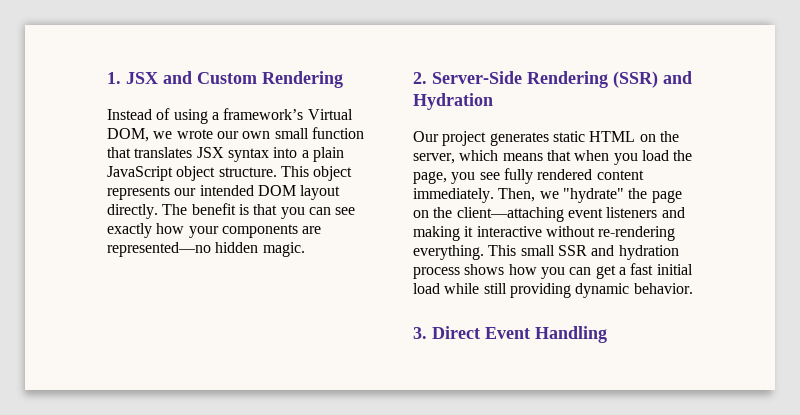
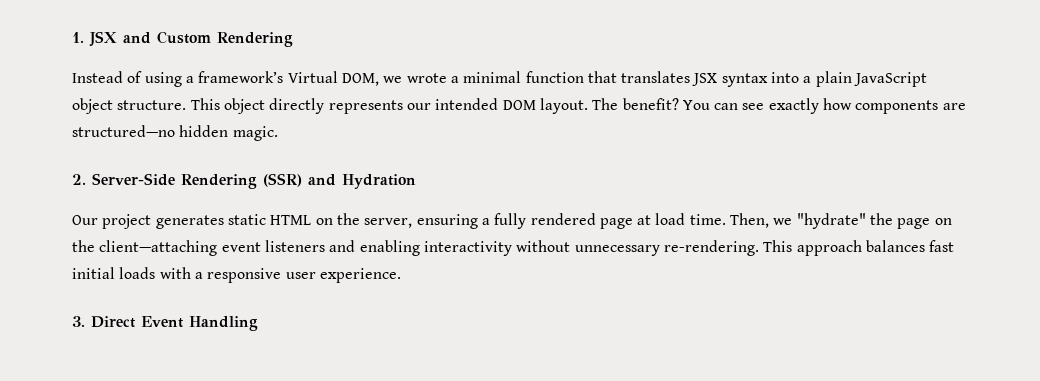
- Instead of using a framework’s Virtual DOM, we wrote our own small function that translates JSX syntax into a plain JavaScript object structure.
+ Instead of using a framework’s Virtual DOM, we wrote a minimal function that translates JSX syntax into a plain JavaScript object structure.
- This object represents our intended DOM layout directly. The benefit is that you can see exactly how your components are represented—no hidden magic.
+ This object directly represents our intended DOM layout. The benefit? You can see exactly how components are structured—no hidden magic.
- Our project generates static HTML on the server, which means that when you load the page, you see fully rendered content immediately.
+ Our project generates static HTML on the server, ensuring a fully rendered page at load time.
- Then, we "hydrate" the page on the client—attaching event listeners and making it interactive without re-rendering everything. This small SSR and hydration process shows how you can get a fast initial load while still providing dynamic behavior.
+ Then, we "hydrate" the page on the client—attaching event listeners and enabling interactivity without unnecessary re-rendering. This approach balances fast initial loads with a responsive user experience.

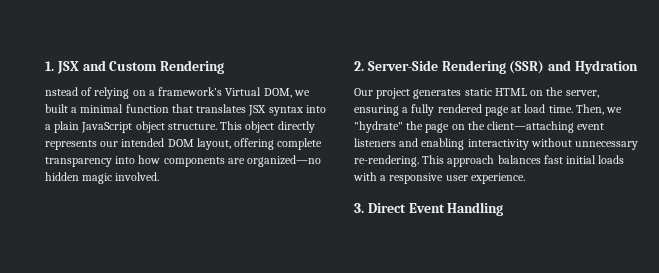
- Instead of using a framework’s Virtual DOM, we wrote a minimal function that translates JSX syntax into a plain JavaScript object structure.
+ nstead of relying on a framework’s Virtual DOM, we built a minimal function that translates JSX syntax into a plain JavaScript object structure.
- This object directly represents our intended DOM layout. The benefit? You can see exactly how components are structured—no hidden magic.
+ This object directly represents our intended DOM layout, offering complete transparency into how components are organized—no hidden magic involved.

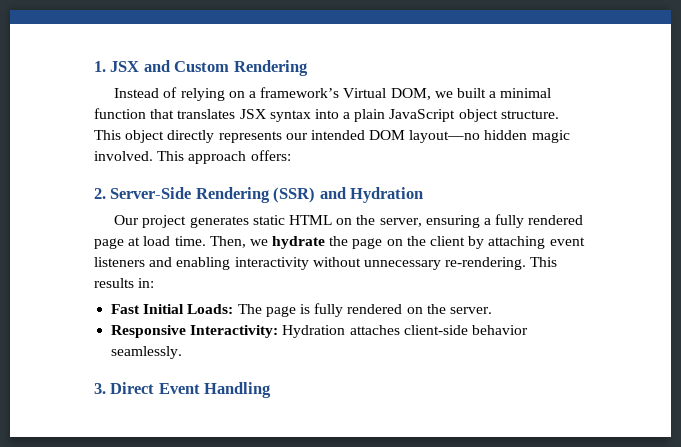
- nstead of relying on a framework’s Virtual DOM, we built a minimal function that translates JSX syntax into a plain JavaScript object structure.
+ Instead of relying on a framework’s Virtual DOM, we built a minimal function that translates JSX syntax into a plain JavaScript object structure.
- This object directly represents our intended DOM layout, offering complete transparency into how components are organized—no hidden magic involved.
+ This object directly represents our intended DOM layout—no hidden magic involved. This approach offers:
- Then, we "hydrate" the page on the client—attaching event listeners and enabling interactivity without unnecessary re-rendering.
+ Then, we hydrate the page on the client by attaching event listeners and enabling interactivity without unnecessary re-rendering.
- This approach balances fast initial loads with a responsive user experience.
+ This results in:
+ Fast Initial Loads: The page is fully rendered on the server.
+ Responsive Interactivity: Hydration attaches client-side behavior seamlessly.

